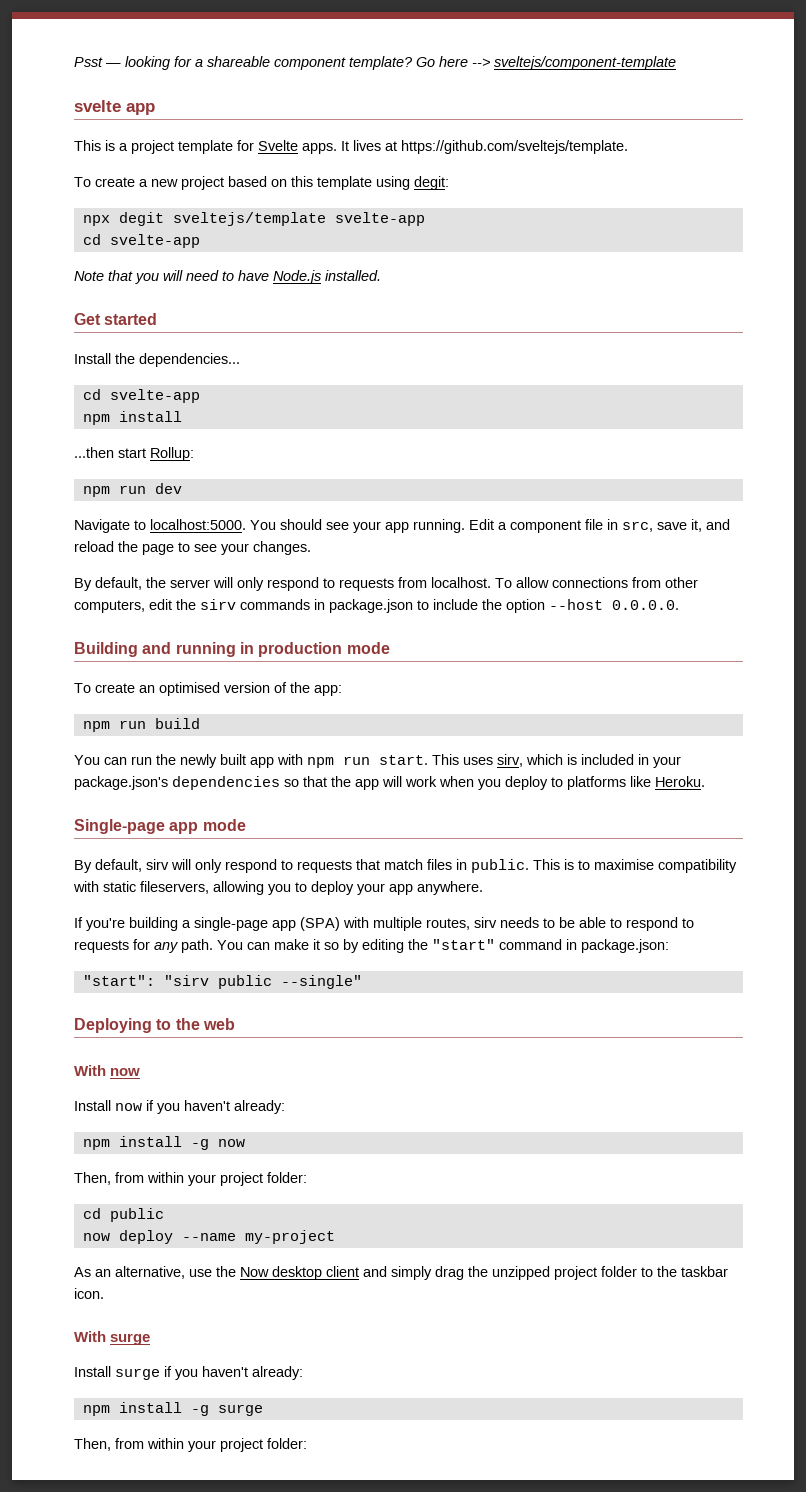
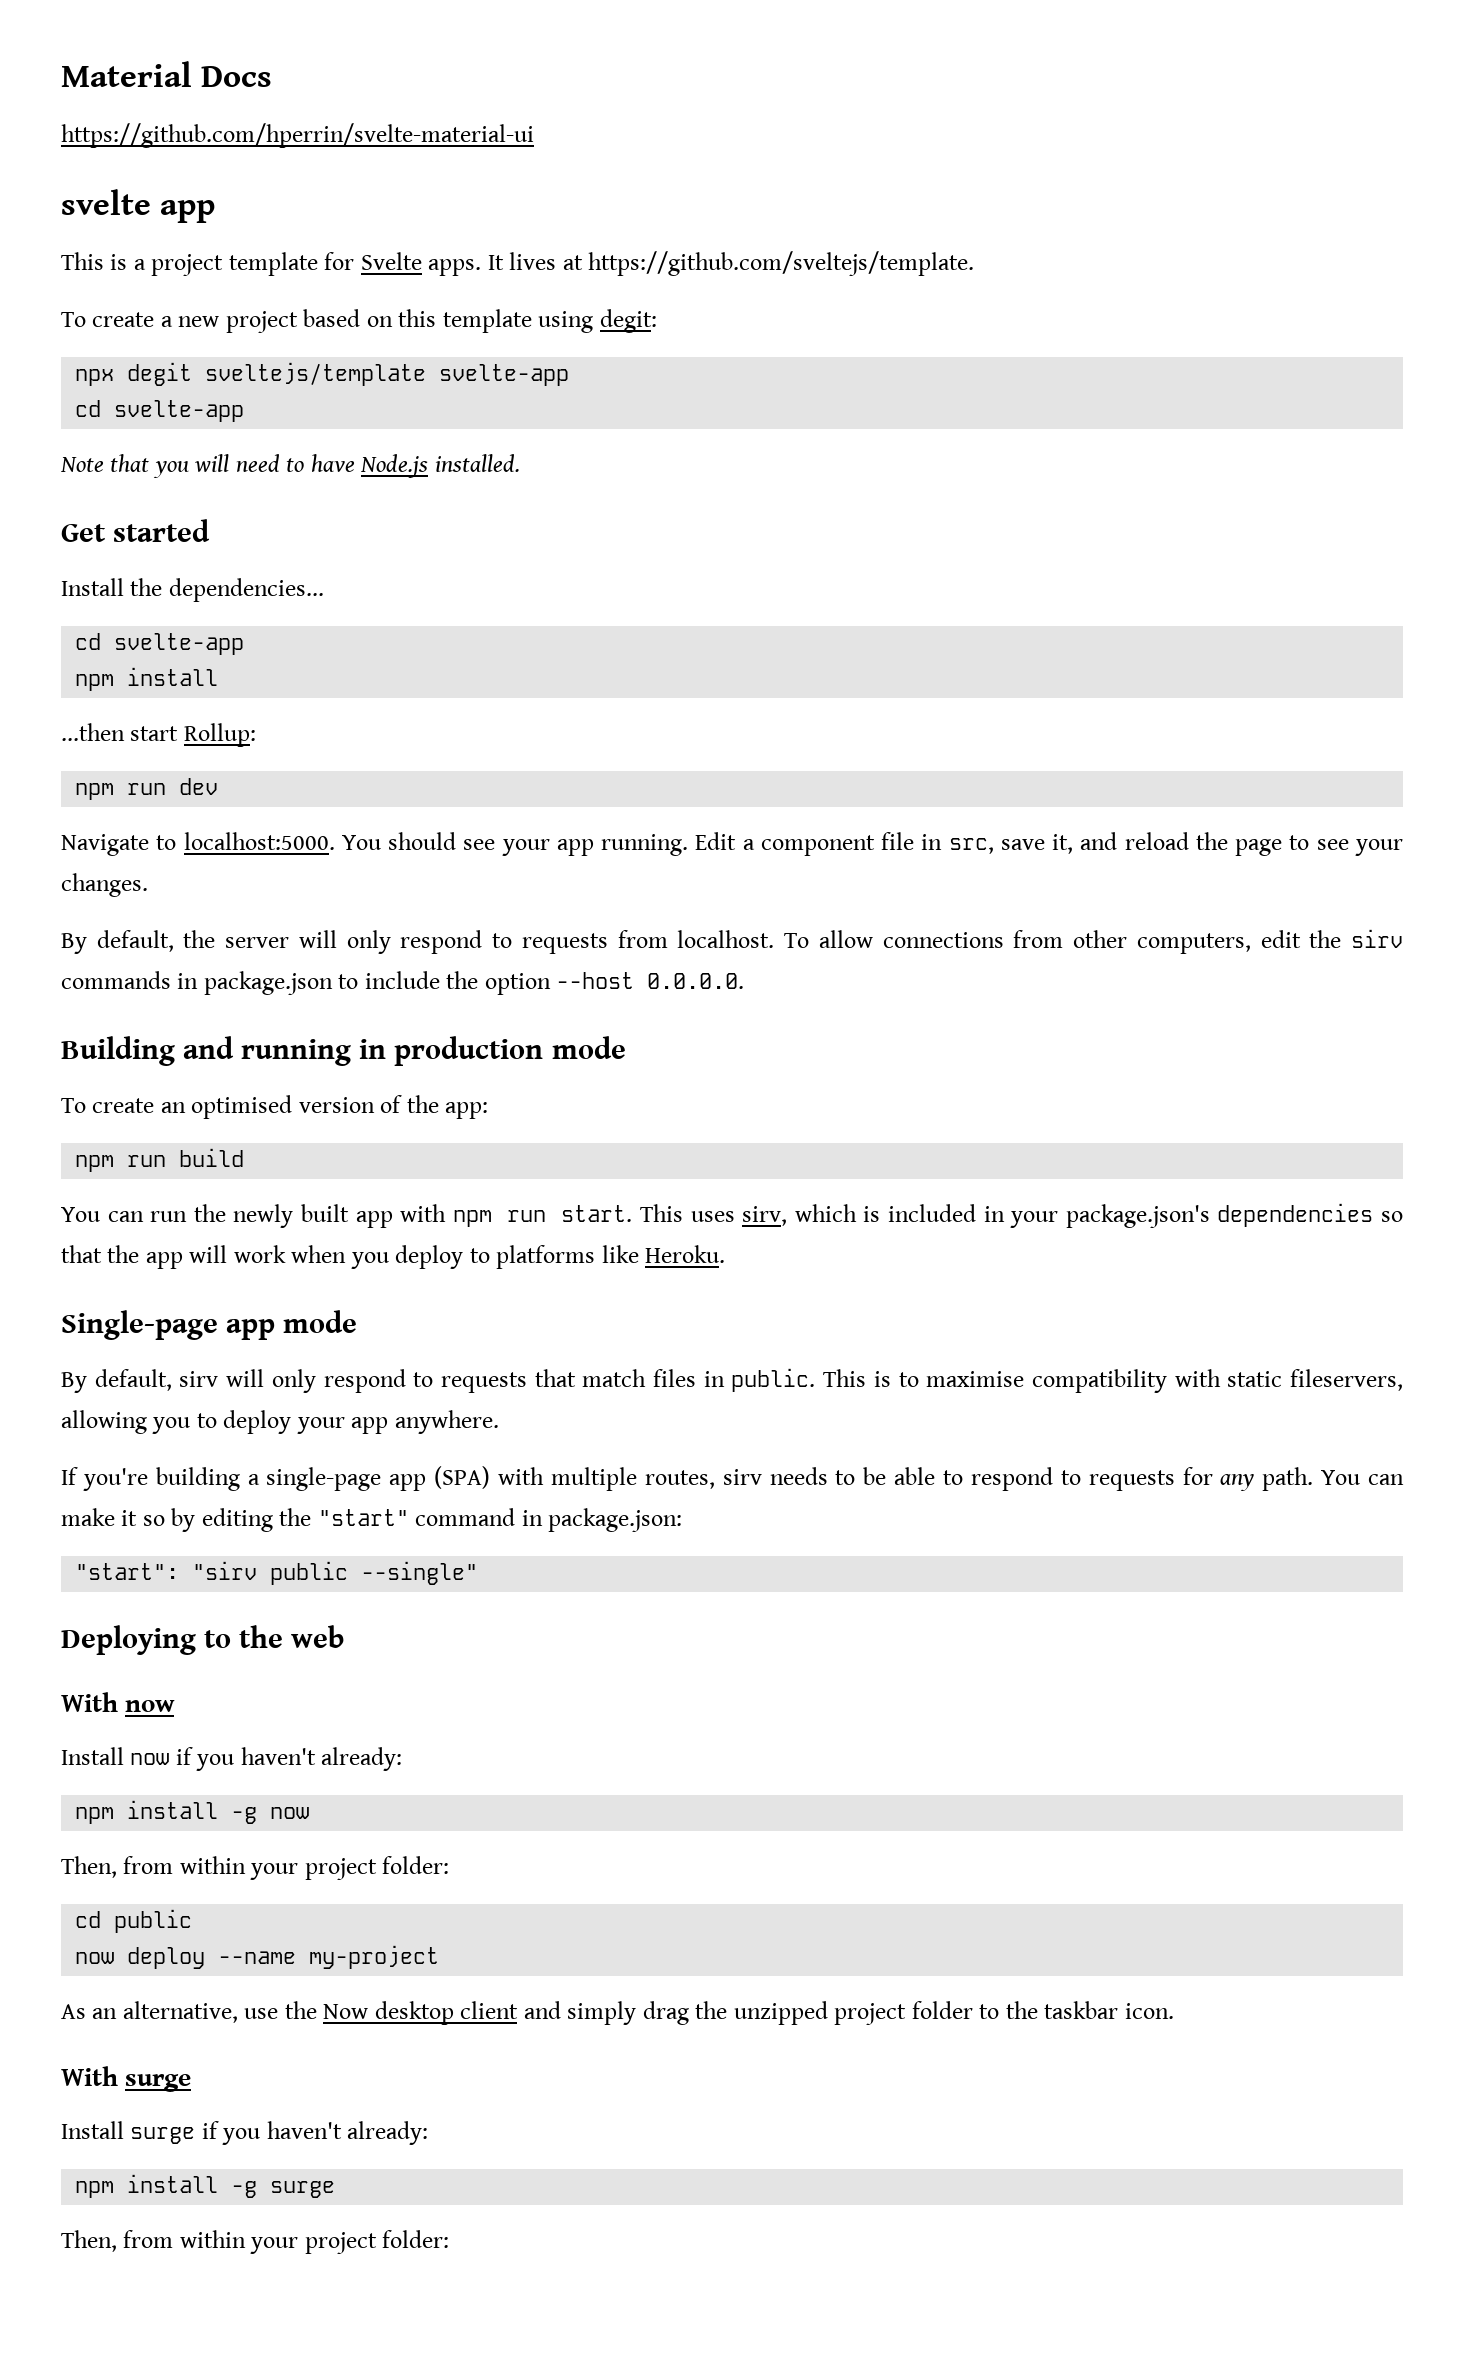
- Psst — looking for a shareable component template? Go here --> sveltejs/component-template
+ Material Docs
+ https://github.com/hperrin/svelte-material-ui

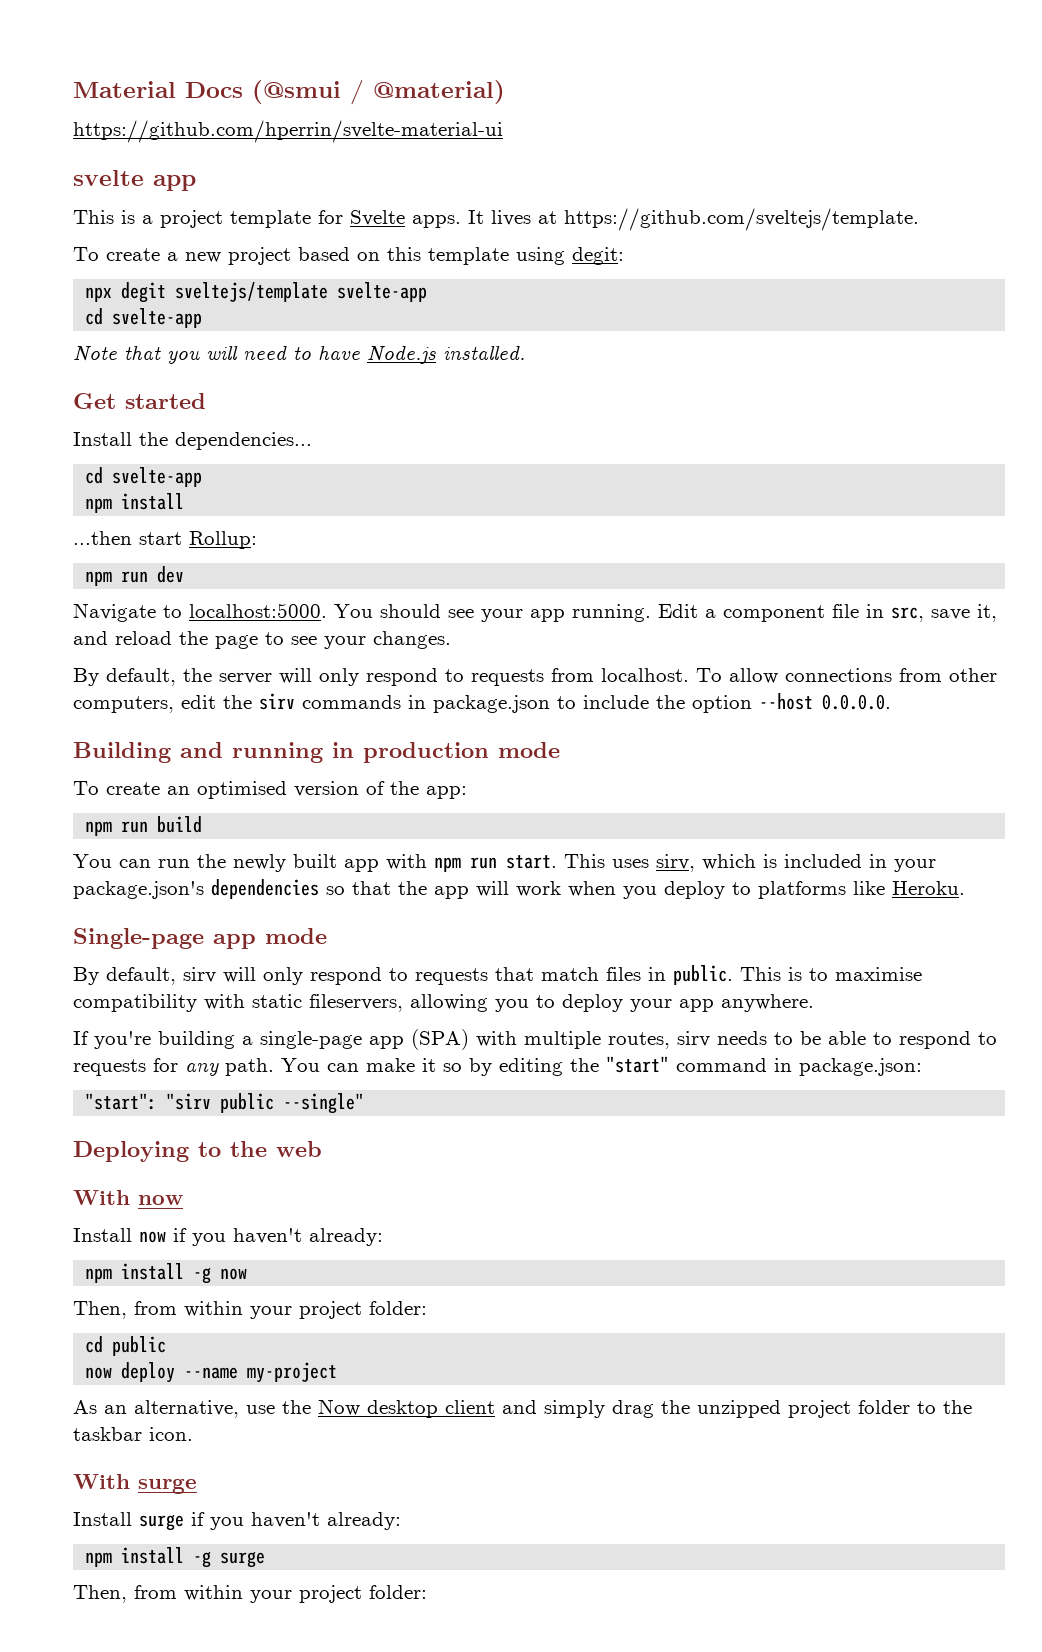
- Material Docs
+ Material Docs (@smui / @material)

